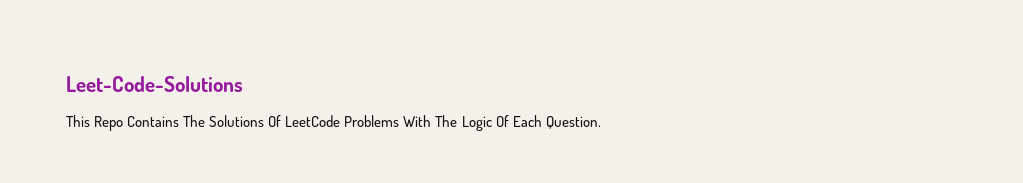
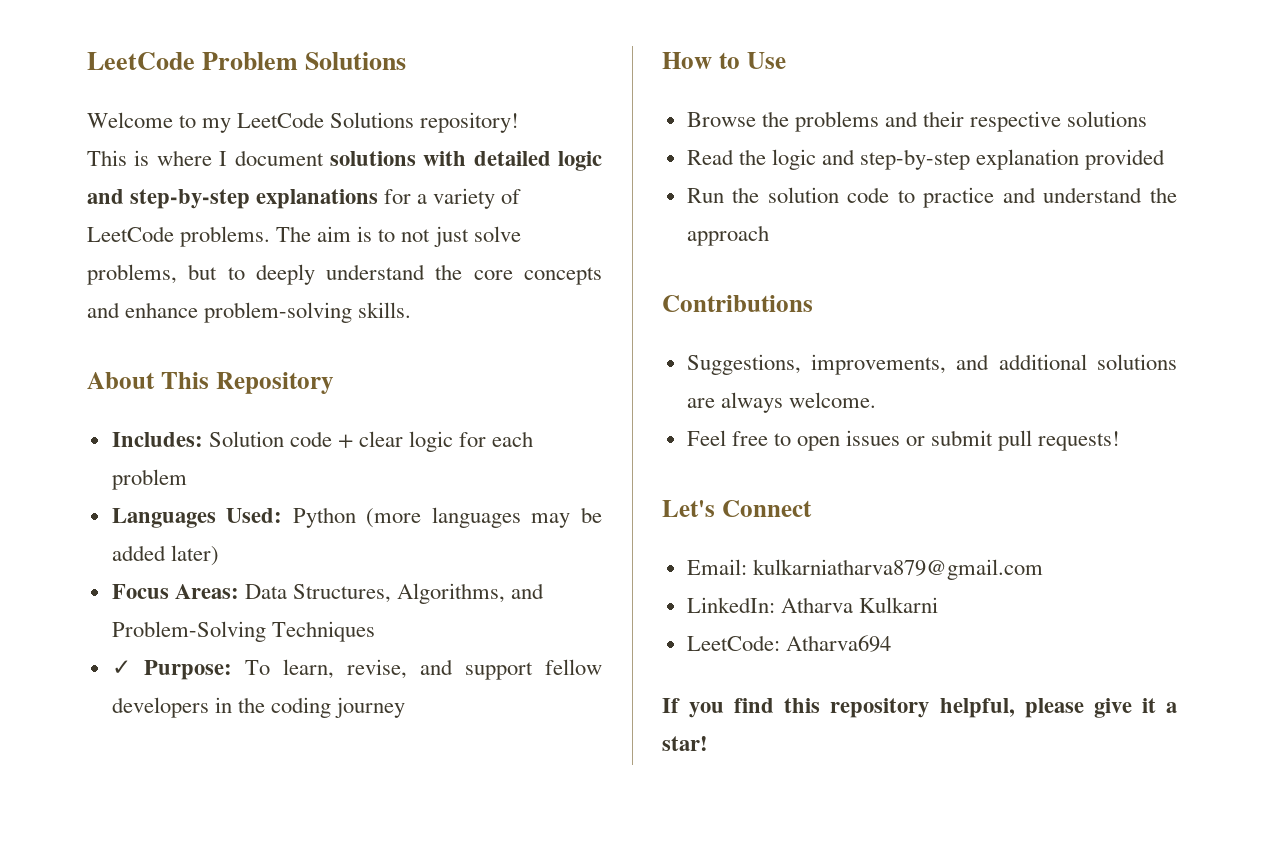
- Leet-Code-Solutions
- This Repo Contains The Solutions Of LeetCode Problems With The Logic Of Each Question.
+ LeetCode Problem Solutions
+ Welcome to my LeetCode Solutions repository!
+ This is where I document solutions with detailed logic and step-by-step explanations for a variety of LeetCode problems. The aim is to not just solve problems, but to deeply understand the core concepts and enhance problem-solving skills.
+ About This Repository
+ Includes: Solution code + clear logic for each problem
+ Languages Used: Python (more languages may be added later)
+ Focus Areas: Data Structures, Algorithms, and Problem-Solving Techniques
+ ✓ Purpose: To learn, revise, and support fellow developers in the coding journey
+ How to Use
+ Browse the problems and their respective solutions
+ Read the logic and step-by-step explanation provided
+ Run the solution code to practice and understand the approach
+ Contributions
+ Suggestions, improvements, and additional solutions are always welcome.
+ Feel free to open issues or submit pull requests!
+ Let's Connect
+ Email: kulkarniatharva879@gmail.com
+ LinkedIn: Atharva Kulkarni
+ LeetCode: Atharva694
+ If you find this repository helpful, please give it a star!

